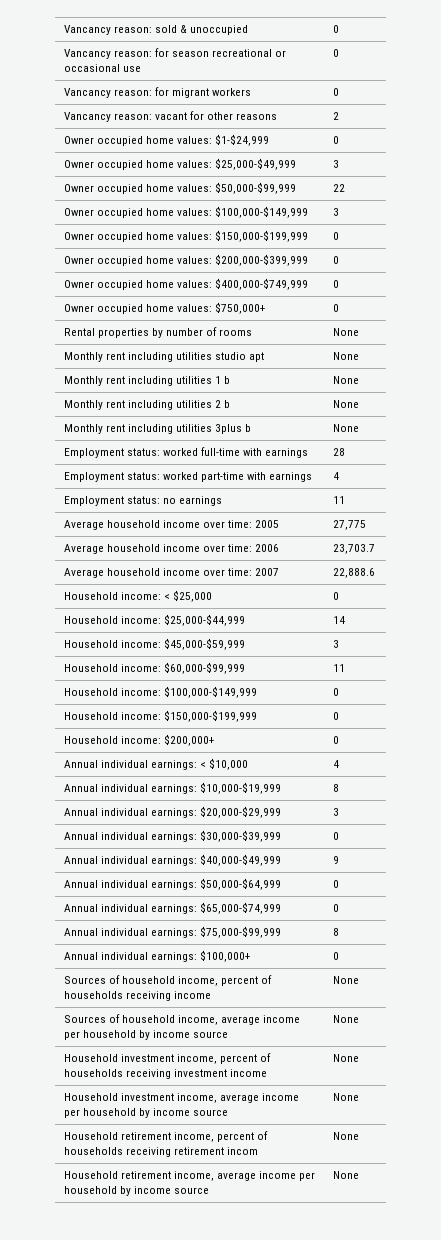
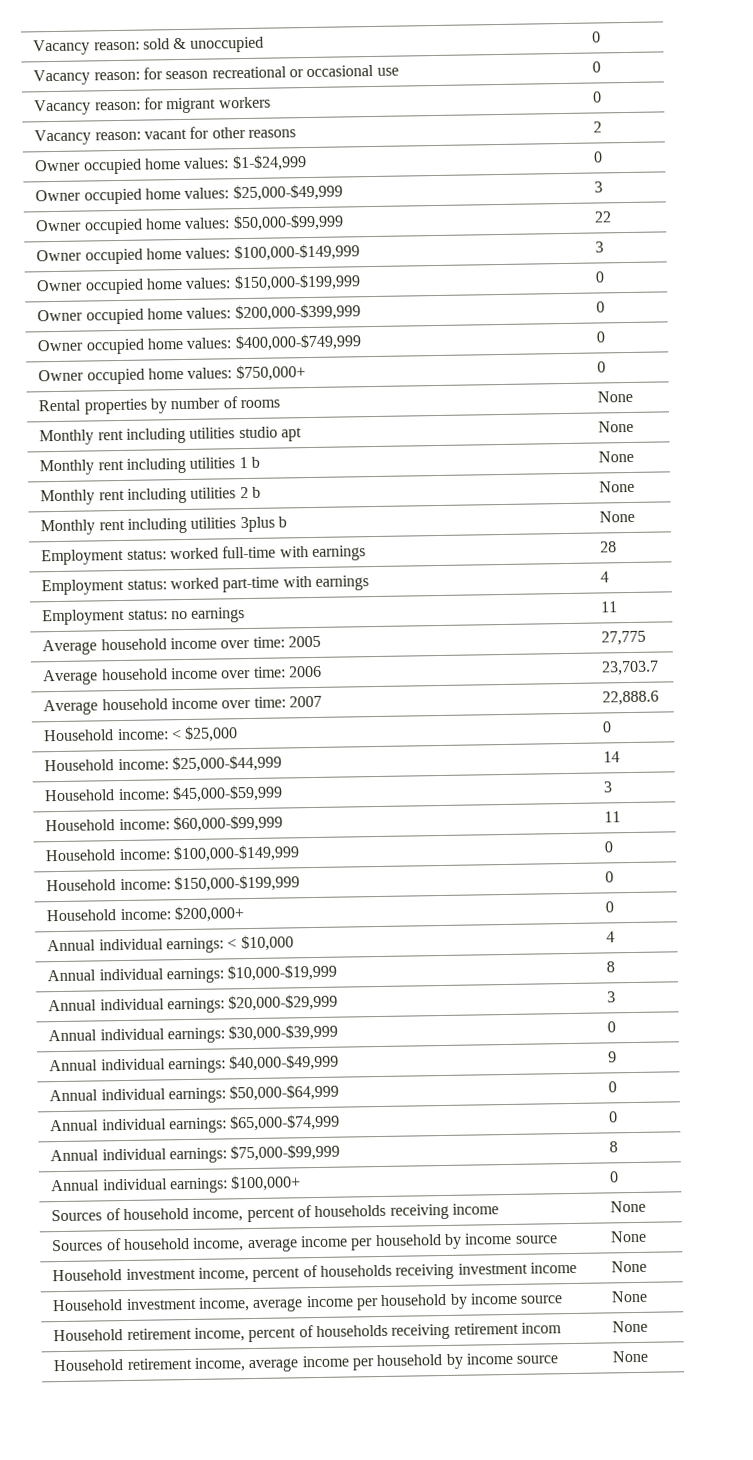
- Vancancy reason: sold & unoccupied | 0
+ Vacancy reason: sold & unoccupied | 0
- Vancancy reason: for season recreational or occasional use | 0
+ Vacancy reason: for season recreational or occasional use | 0
- Vancancy reason: for migrant workers | 0
+ Vacancy reason: for migrant workers | 0
- Vancancy reason: vacant for other reasons | 2
+ Vacancy reason: vacant for other reasons | 2

